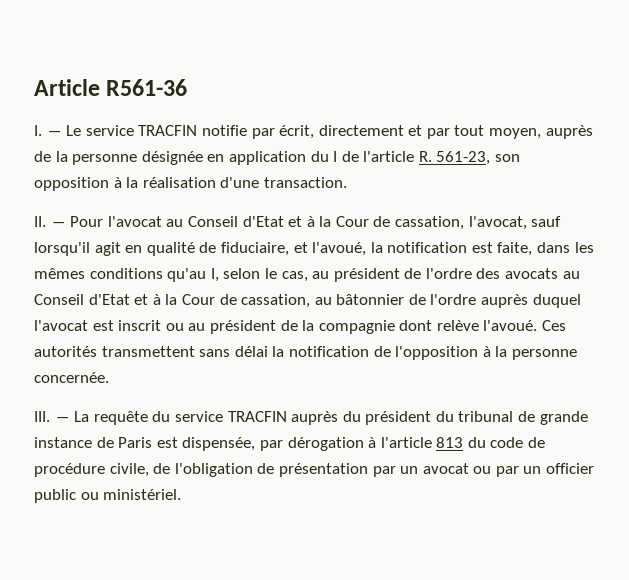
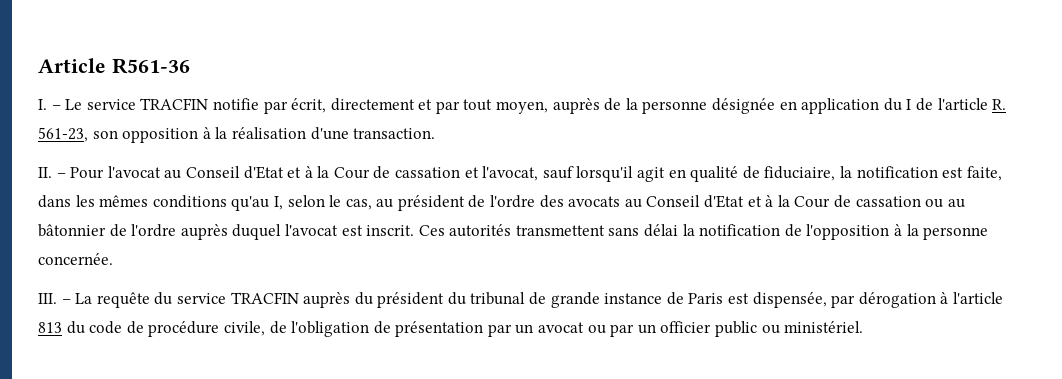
- I. ― Le service TRACFIN notifie par écrit, directement et par tout moyen, auprès de la personne désignée en application du I de l'article R. 561-23, son opposition à la réalisation d'une transaction.
+ I. – Le service TRACFIN notifie par écrit, directement et par tout moyen, auprès de la personne désignée en application du I de l'article R. 561-23, son opposition à la réalisation d'une transaction.
- II. ― Pour l'avocat au Conseil d'Etat et à la Cour de cassation, l'avocat, sauf lorsqu'il agit en qualité de fiduciaire, et l'avoué, la notification est faite, dans les mêmes conditions qu'au I, selon le cas, au président de l'ordre des avocats au Conseil d'Etat et à la Cour de cassation, au bâtonnier de l'ordre auprès duquel l'avocat est inscrit ou au président de la compagnie dont relève l'avoué.
+ II. – Pour l'avocat au Conseil d'Etat et à la Cour de cassation et l'avocat, sauf lorsqu'il agit en qualité de fiduciaire, la notification est faite, dans les mêmes conditions qu'au I, selon le cas, au président de l'ordre des avocats au Conseil d'Etat et à la Cour de cassation ou au bâtonnier de l'ordre auprès duquel l'avocat est inscrit.
- III. ― La requête du service TRACFIN auprès du président du tribunal de grande instance de Paris est dispensée, par dérogation à l'article 813 du code de procédure civile, de l'obligation de présentation par un avocat ou par un officier public ou ministériel.
+ III. – La requête du service TRACFIN auprès du président du tribunal de grande instance de Paris est dispensée, par dérogation à l'article 813 du code de procédure civile, de l'obligation de présentation par un avocat ou par un officier public ou ministériel.

